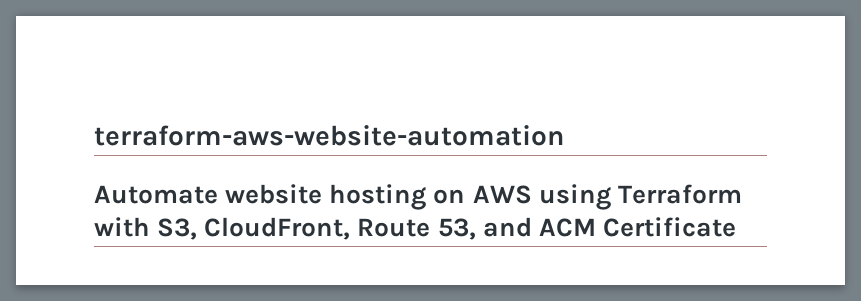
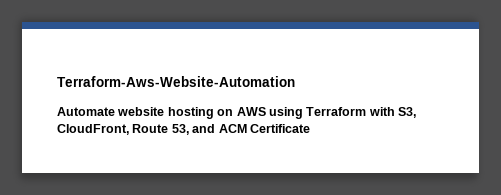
- terraform-aws-website-automation
+ Terraform-Aws-Website-Automation

